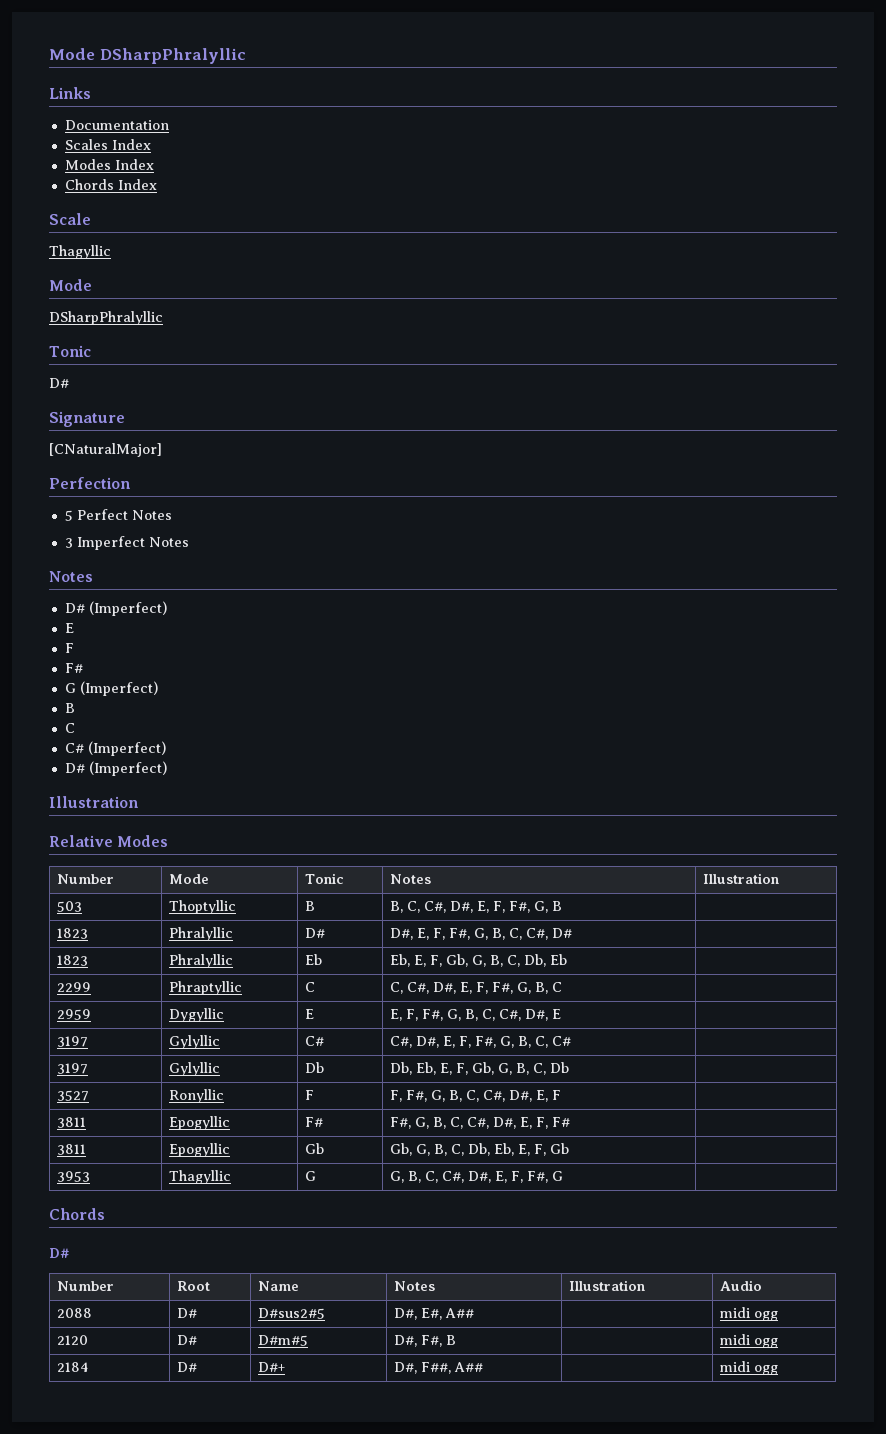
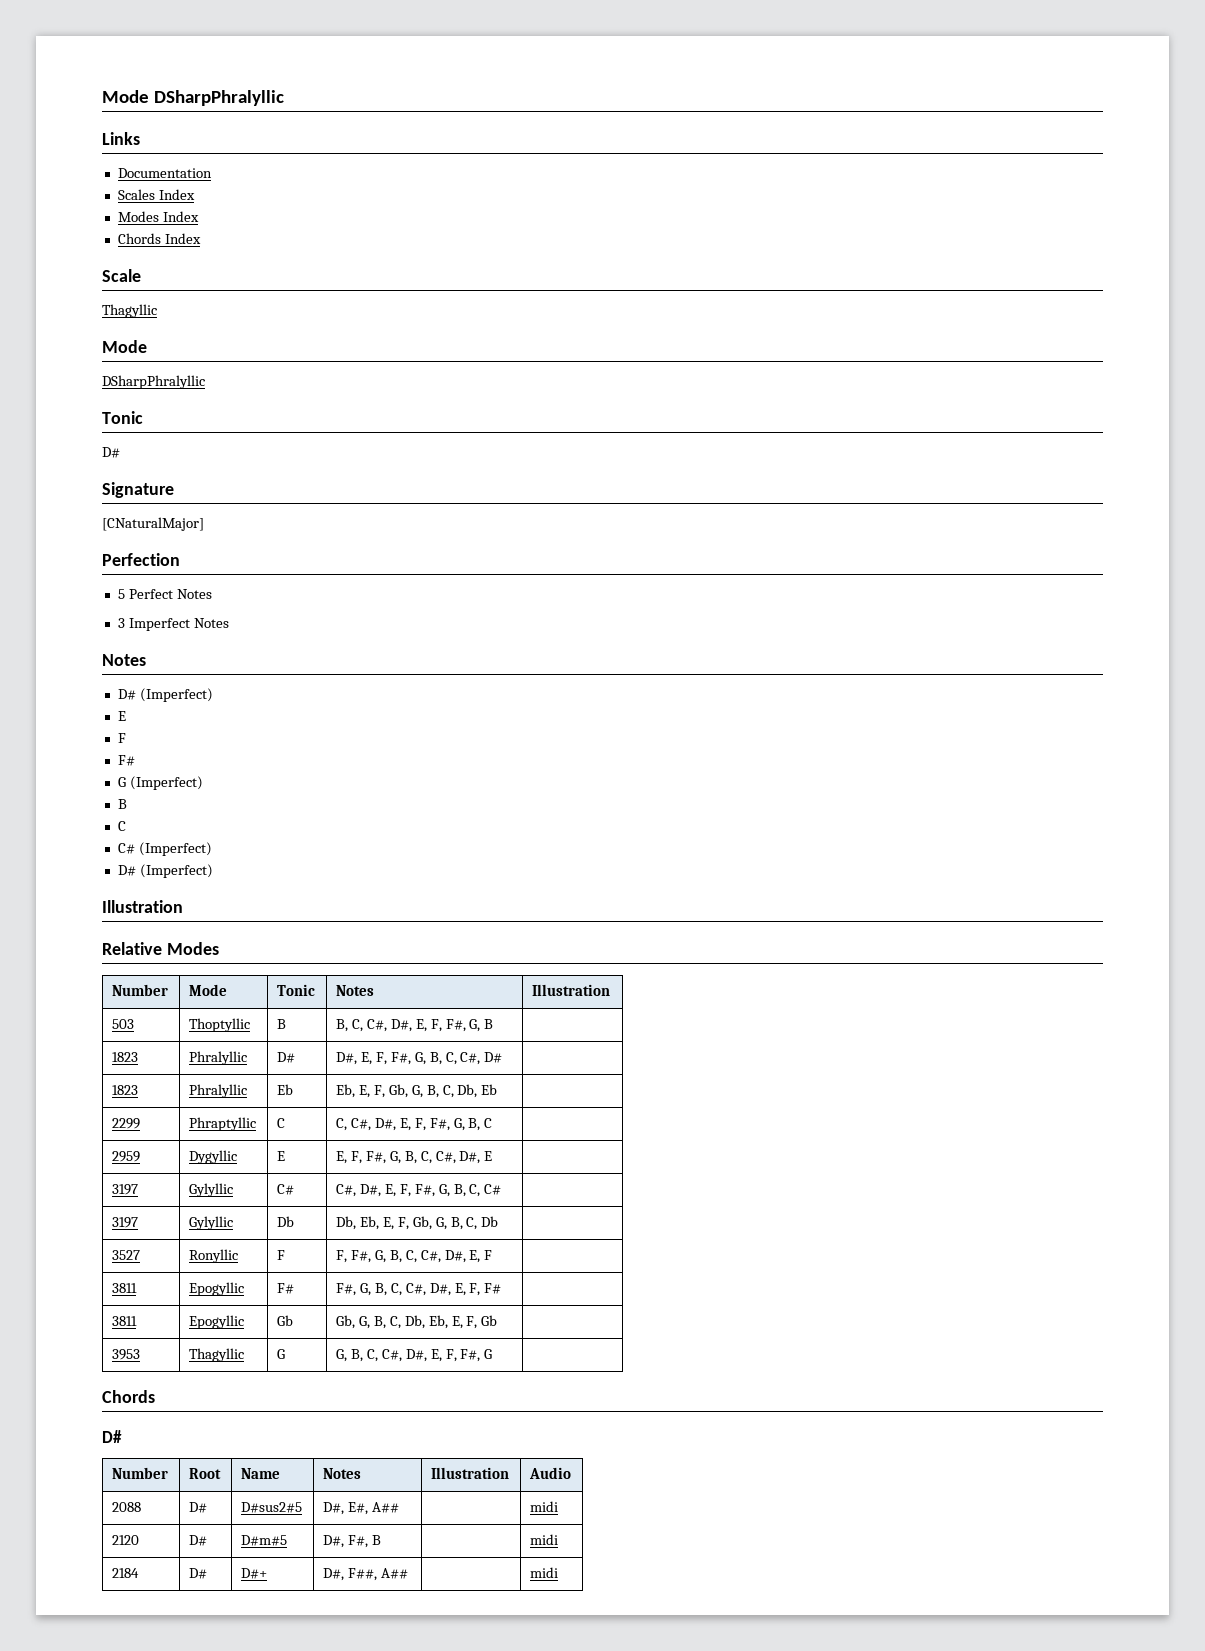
- 2088 | D# | D#sus2#5 | D#, E#, A## | | midi ogg
+ 2088 | D# | D#sus2#5 | D#, E#, A## | | midi
- 2120 | D# | D#m#5 | D#, F#, B | | midi ogg
+ 2120 | D# | D#m#5 | D#, F#, B | | midi
- 2184 | D# | D#+ | D#, F##, A## | | midi ogg
+ 2184 | D# | D#+ | D#, F##, A## | | midi

